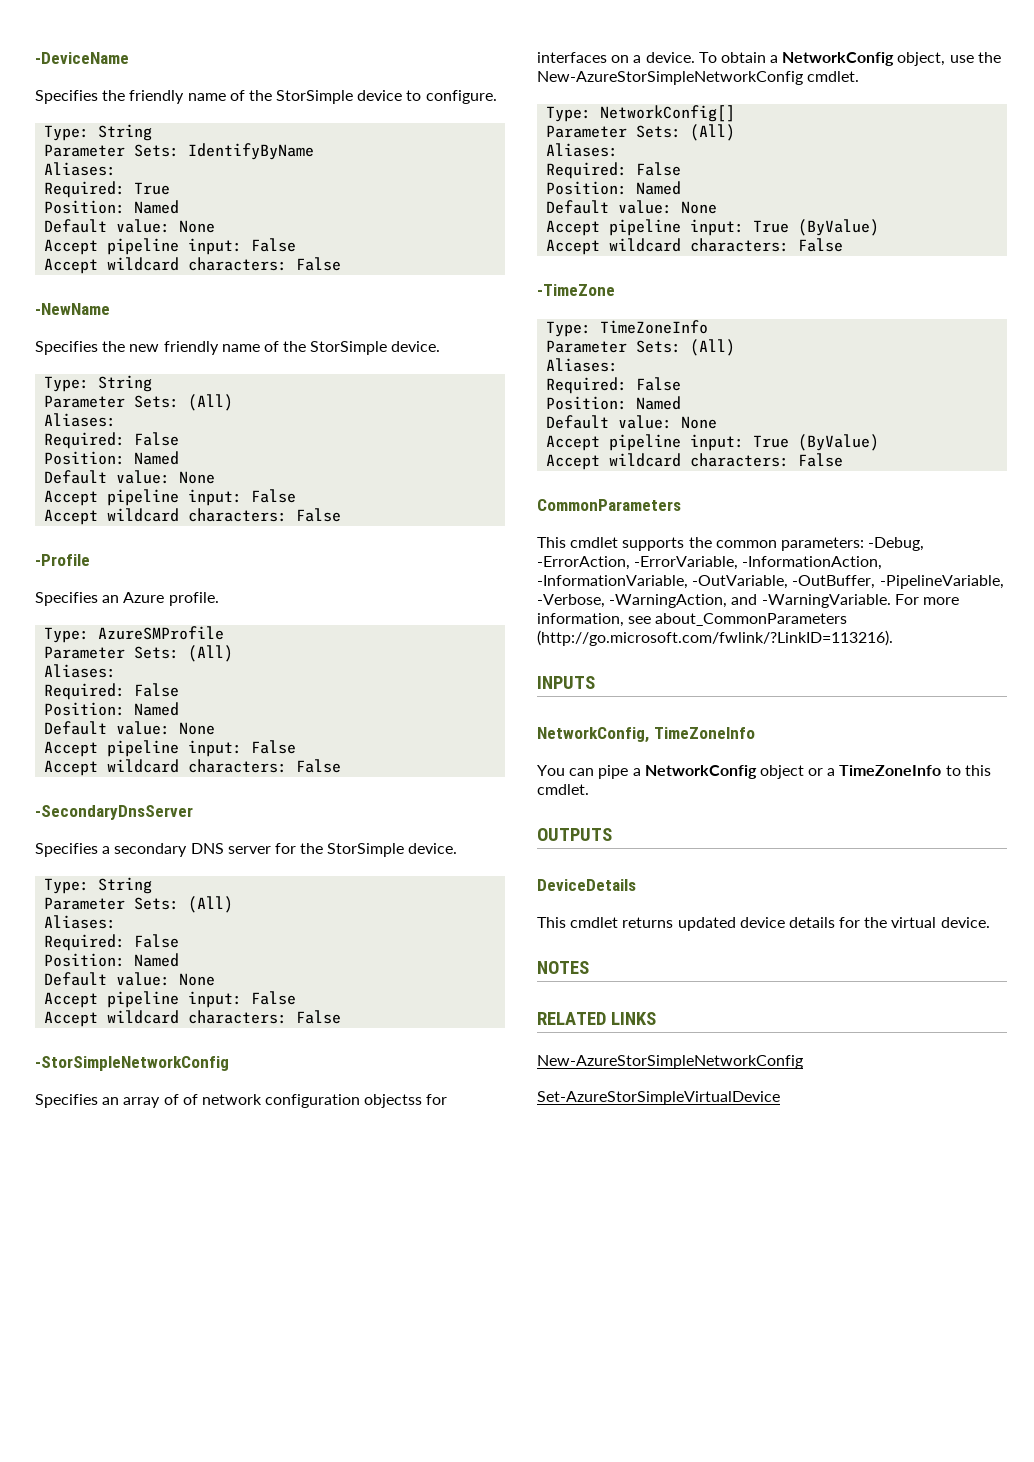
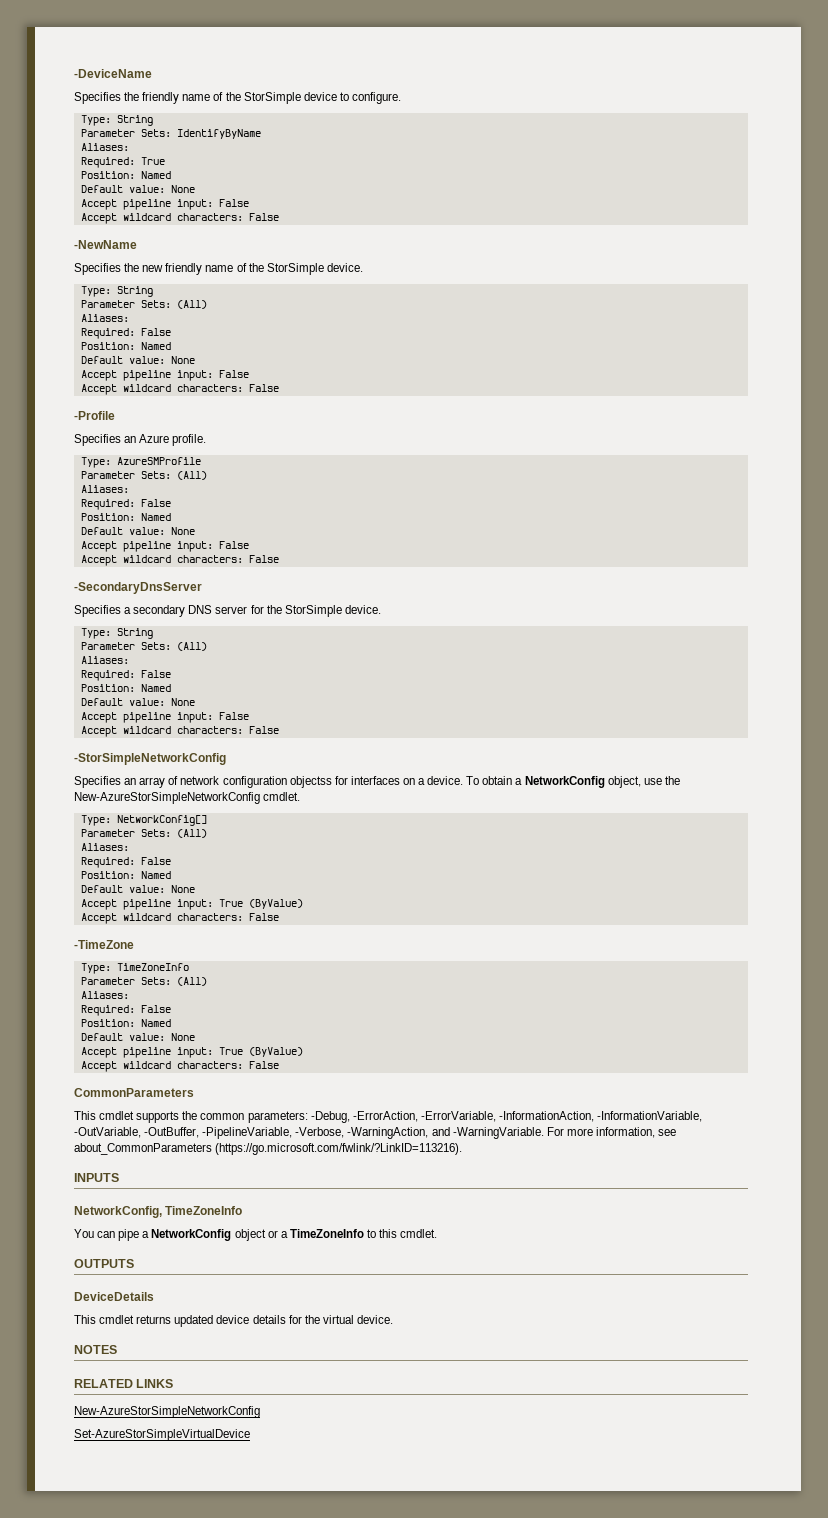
- Specifies an array of of network configuration objectss for interfaces on a device.
+ Specifies an array of network configuration objectss for interfaces on a device.
- For more information, see about_CommonParameters (http://go.microsoft.com/fwlink/?LinkID=113216).
+ For more information, see about_CommonParameters (https://go.microsoft.com/fwlink/?LinkID=113216).

